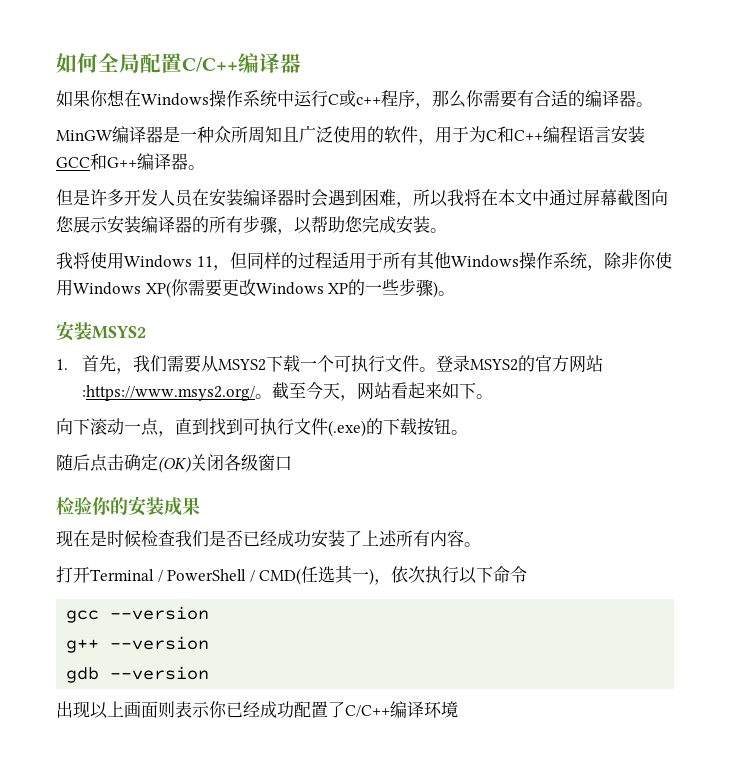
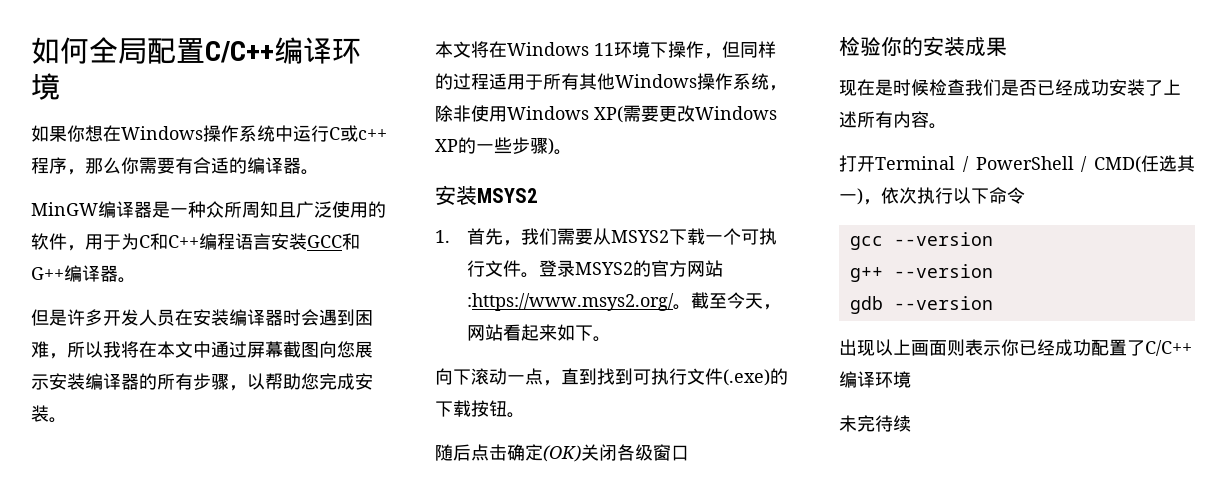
- 如何全局配置C/C++编译器
+ 如何全局配置C/C++编译环境
- 我将使用Windows 11，但同样的过程适用于所有其他Windows操作系统，除非你使用Windows XP(你需要更改Windows XP的一些步骤)。
+ 本文将在Windows 11环境下操作，但同样的过程适用于所有其他Windows操作系统，除非使用Windows XP(需要更改Windows XP的一些步骤)。
+ 未完待续

